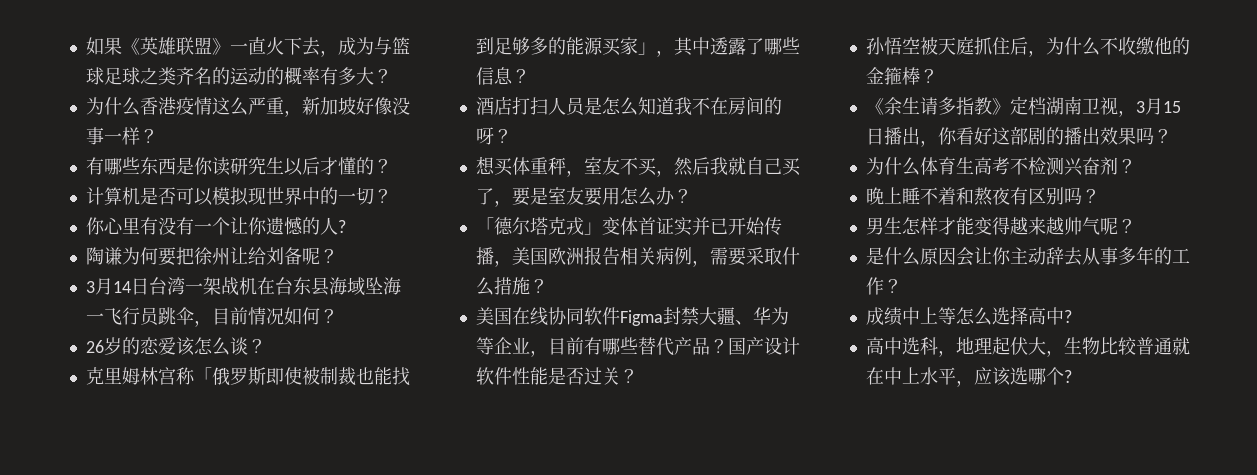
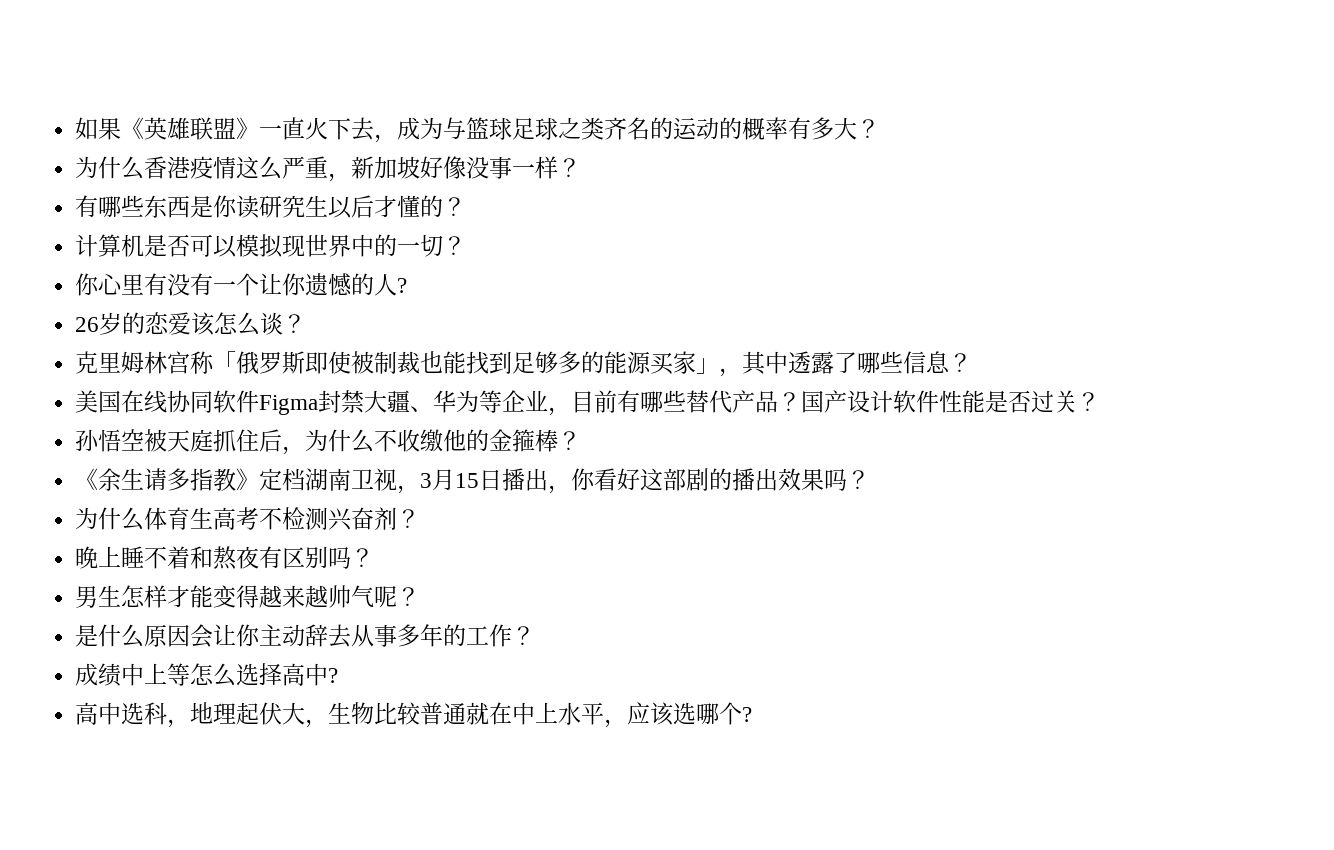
- 陶谦为何要把徐州让给刘备呢？
- 3月14日台湾一架战机在台东县海域坠海一飞行员跳伞，目前情况如何？
- 酒店打扫人员是怎么知道我不在房间的呀？
- 想买体重秤，室友不买，然后我就自己买了，要是室友要用怎么办？
- 「德尔塔克戎」变体首证实并已开始传播，美国欧洲报告相关病例，需要采取什么措施？

